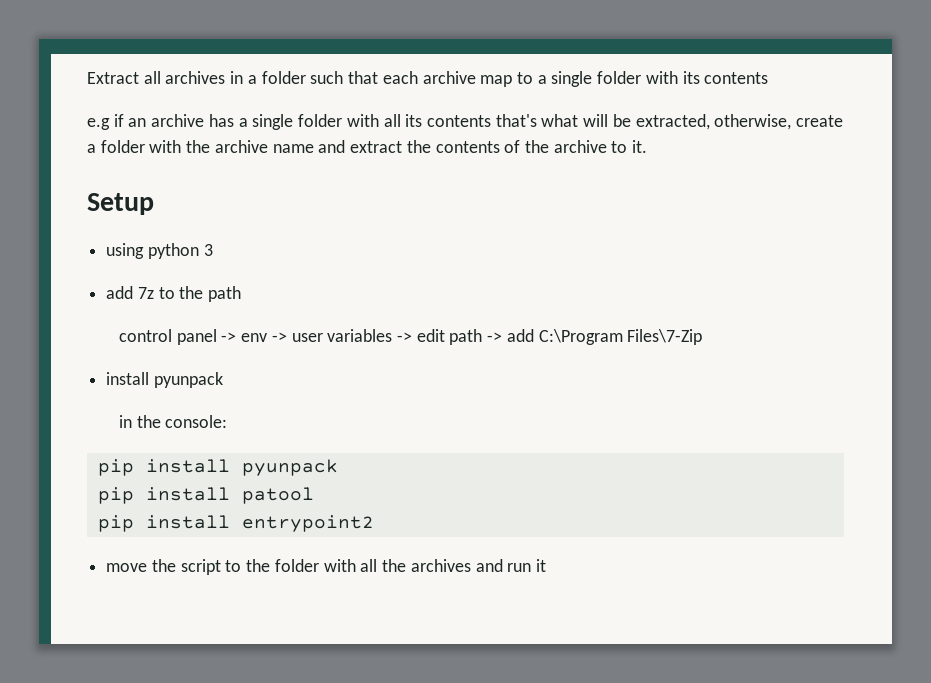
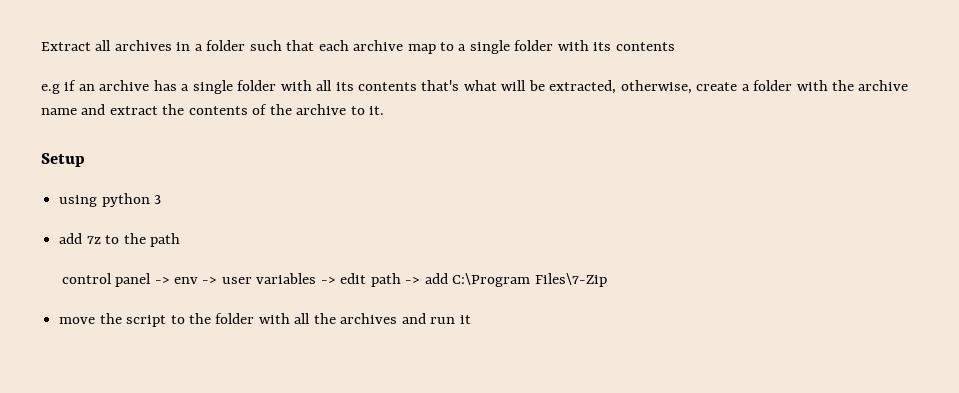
  control panel -> env -> user variables -> edit path -> add C:\Program Files\7-Zip
- install pyunpack
- in the console:
- pip install pyunpack
- pip install patool
- pip install entrypoint2

